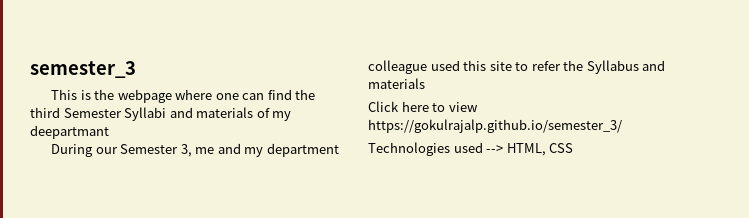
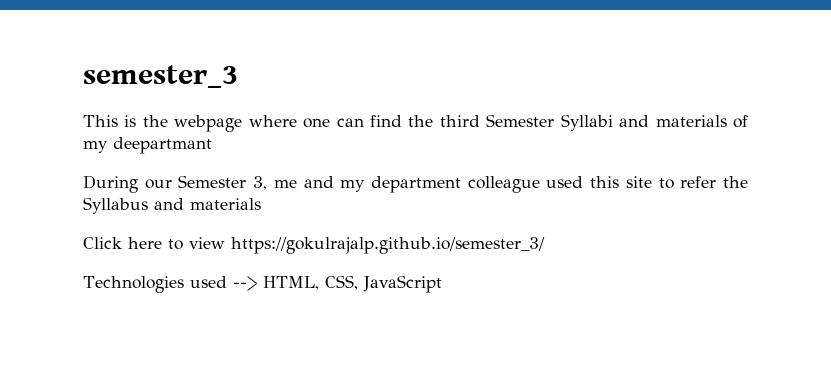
- Technologies used --> HTML, CSS
+ Technologies used --> HTML, CSS, JavaScript

